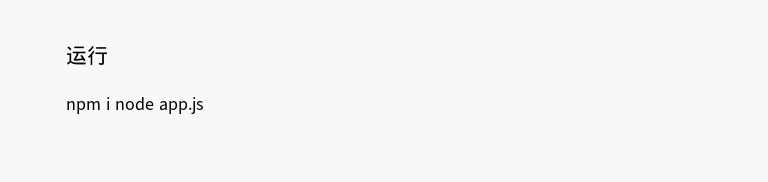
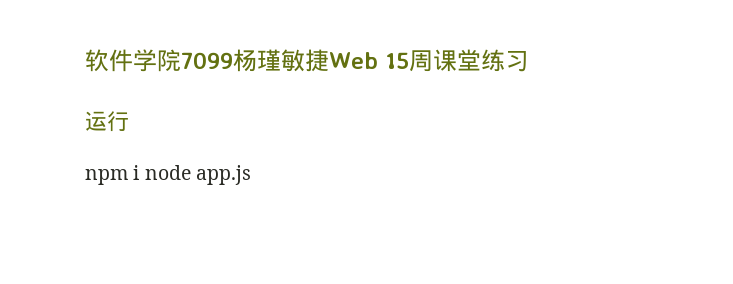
+ 软件学院7099杨瑾敏捷Web 15周课堂练习

